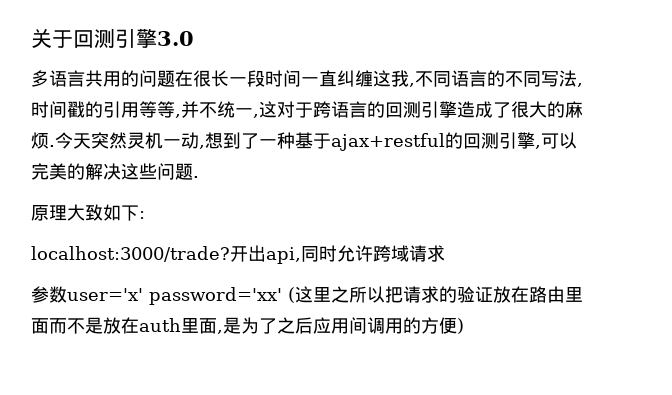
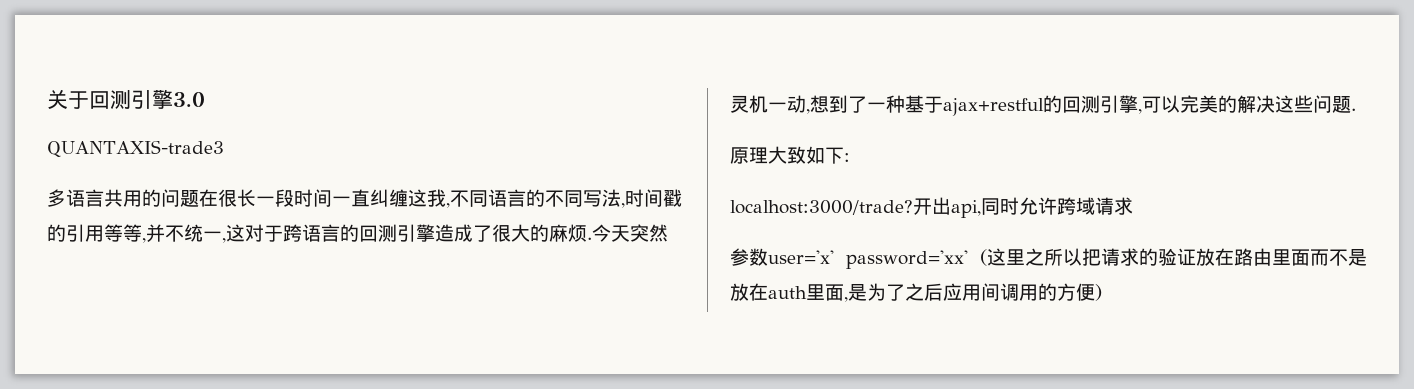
+ QUANTAXIS-trade3

